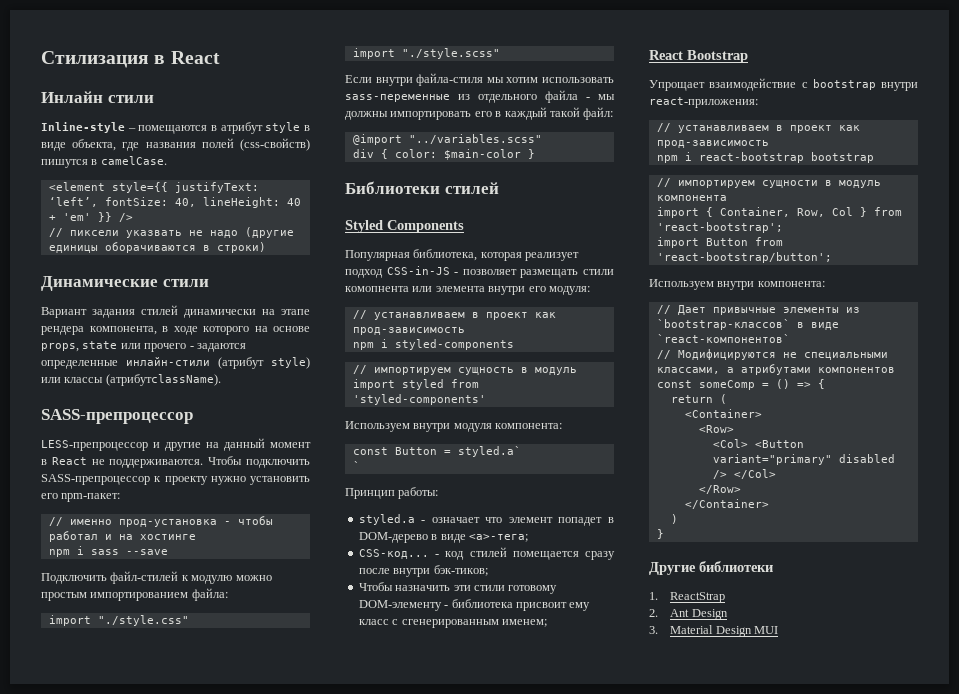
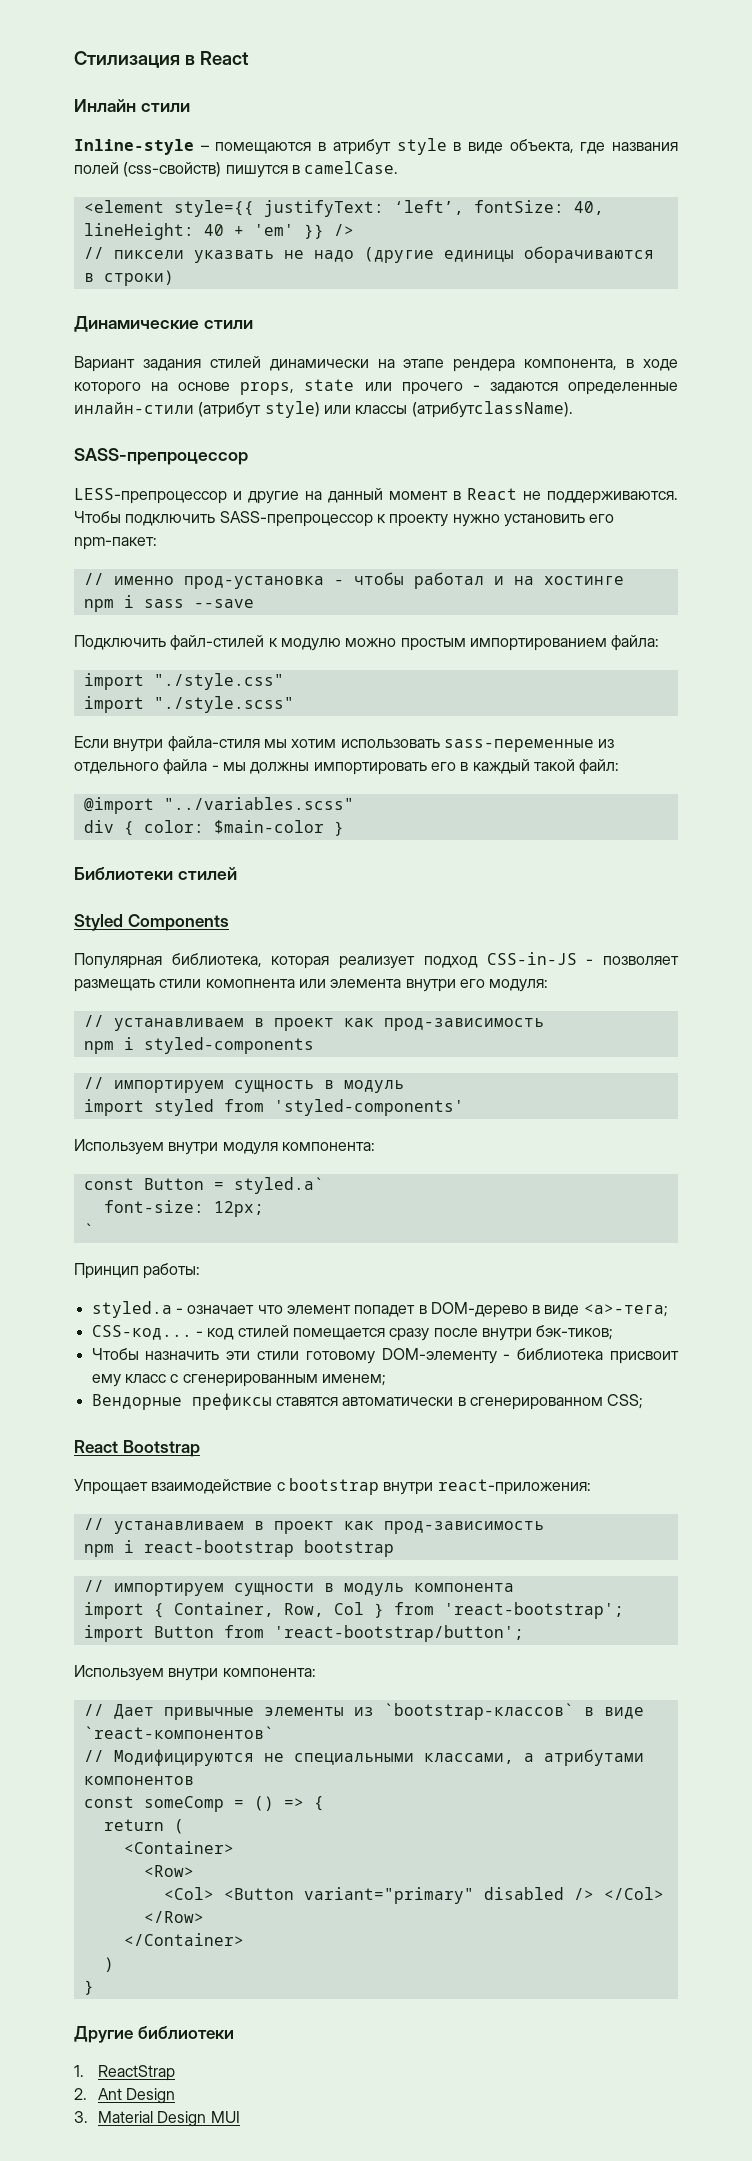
+ font-size: 12px;
+ Вендорные префиксы ставятся автоматически в сгенерированном CSS;

